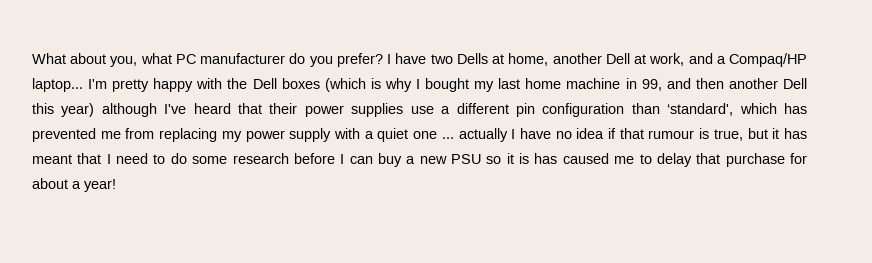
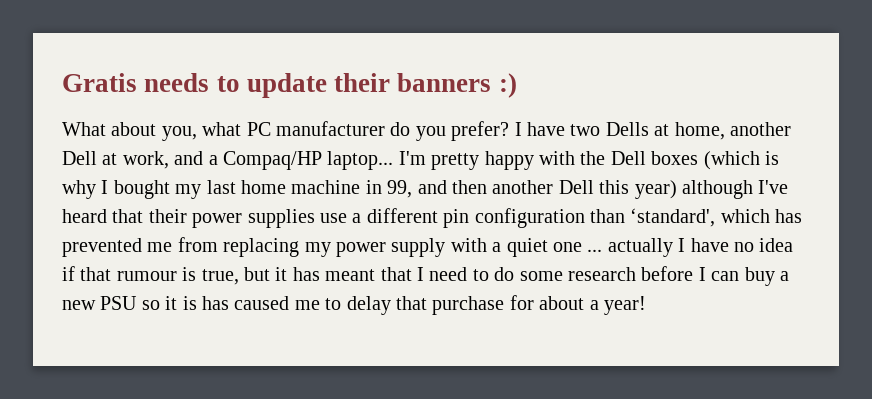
+ Gratis needs to update their banners :)

